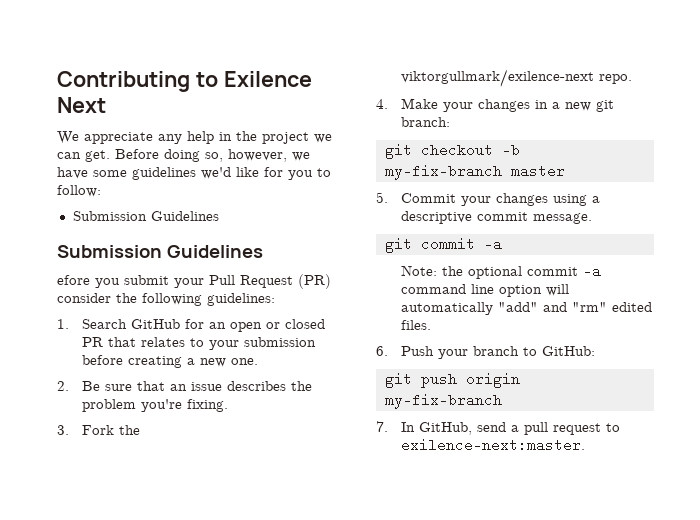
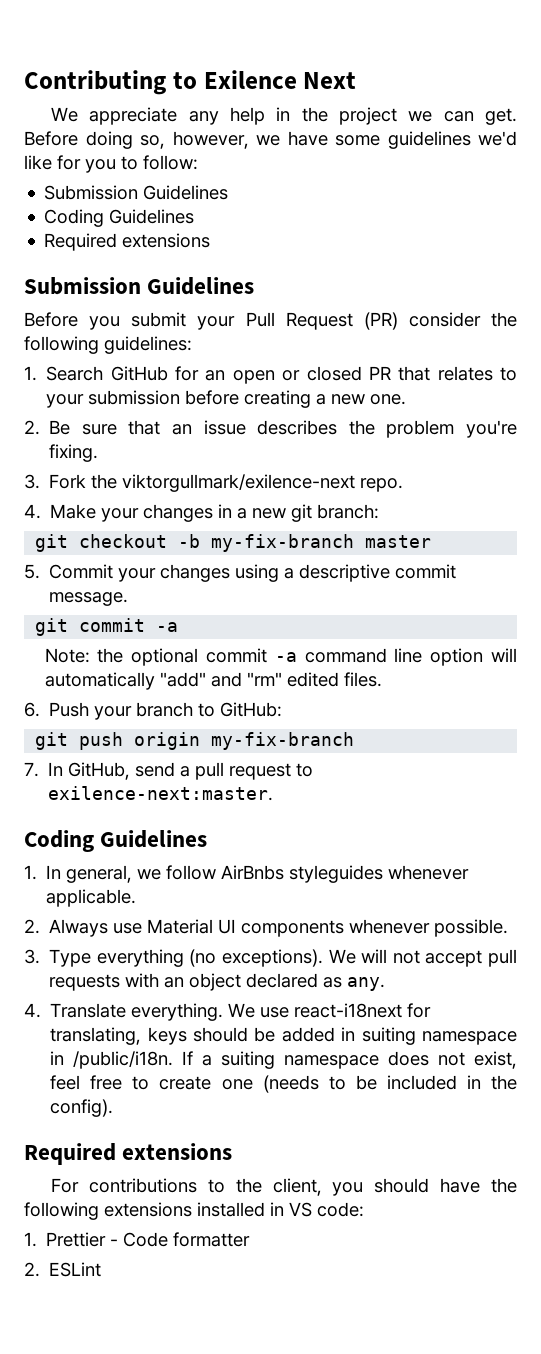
  Before doing so, however, we have some guidelines we'd like for you to follow:
  Submission Guidelines
+ Coding Guidelines
+ Required extensions
  Submission Guidelines
- efore you submit your Pull Request (PR) consider the following guidelines:
+ Before you submit your Pull Request (PR) consider the following guidelines:
  7. In GitHub, send a pull request to exilence-next:master.
+ Coding Guidelines
+ 1. In general, we follow AirBnbs styleguides whenever applicable.
+ 2. Always use Material UI components whenever possible.
+ 3. Type everything (no exceptions). We will not accept pull requests with an object declared as any.
+ 4. Translate everything. We use react-i18next for translating, keys should be added in suiting namespace in /public/i18n. If a suiting namespace does not exist, feel free to create one (needs to be included in the config).
+ Required extensions
+ For contributions to the client, you should have the following extensions installed in VS code:
+ 1. Prettier - Code formatter
+ 2. ESLint

